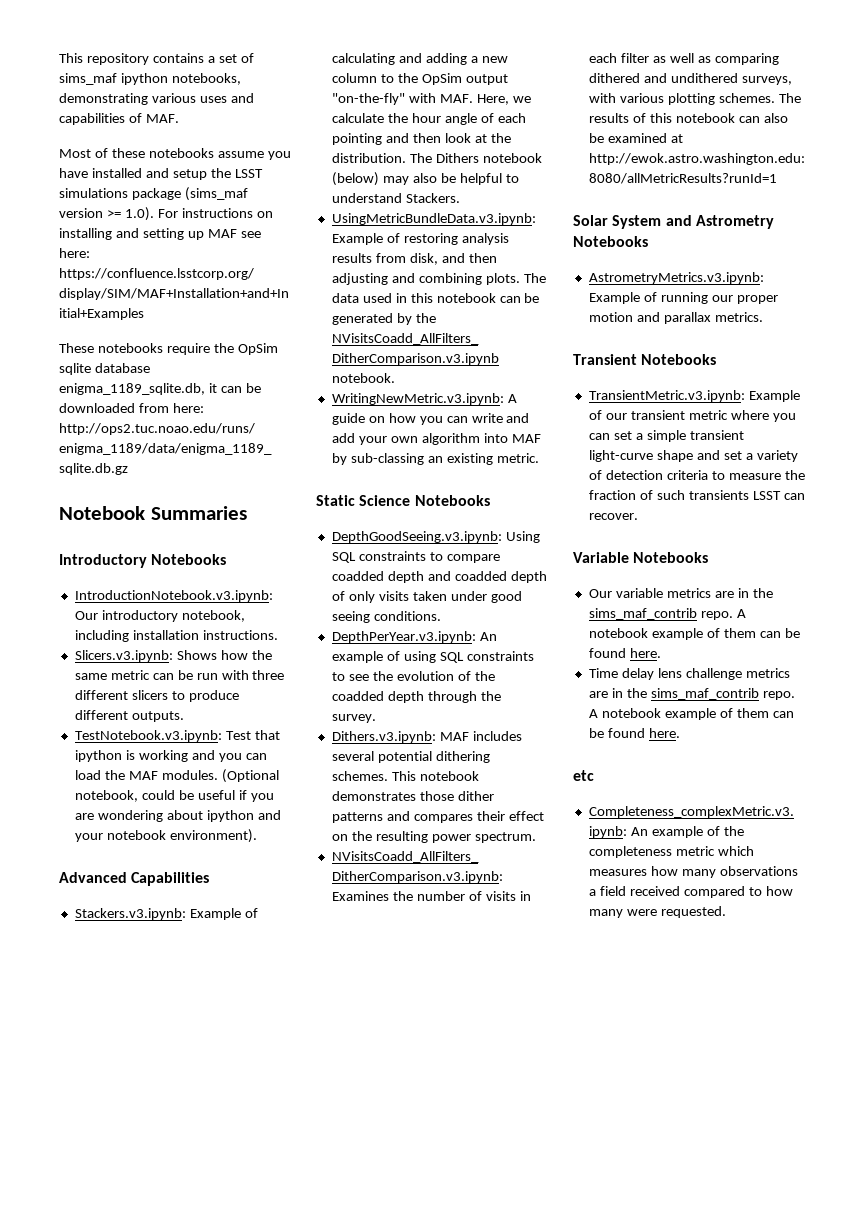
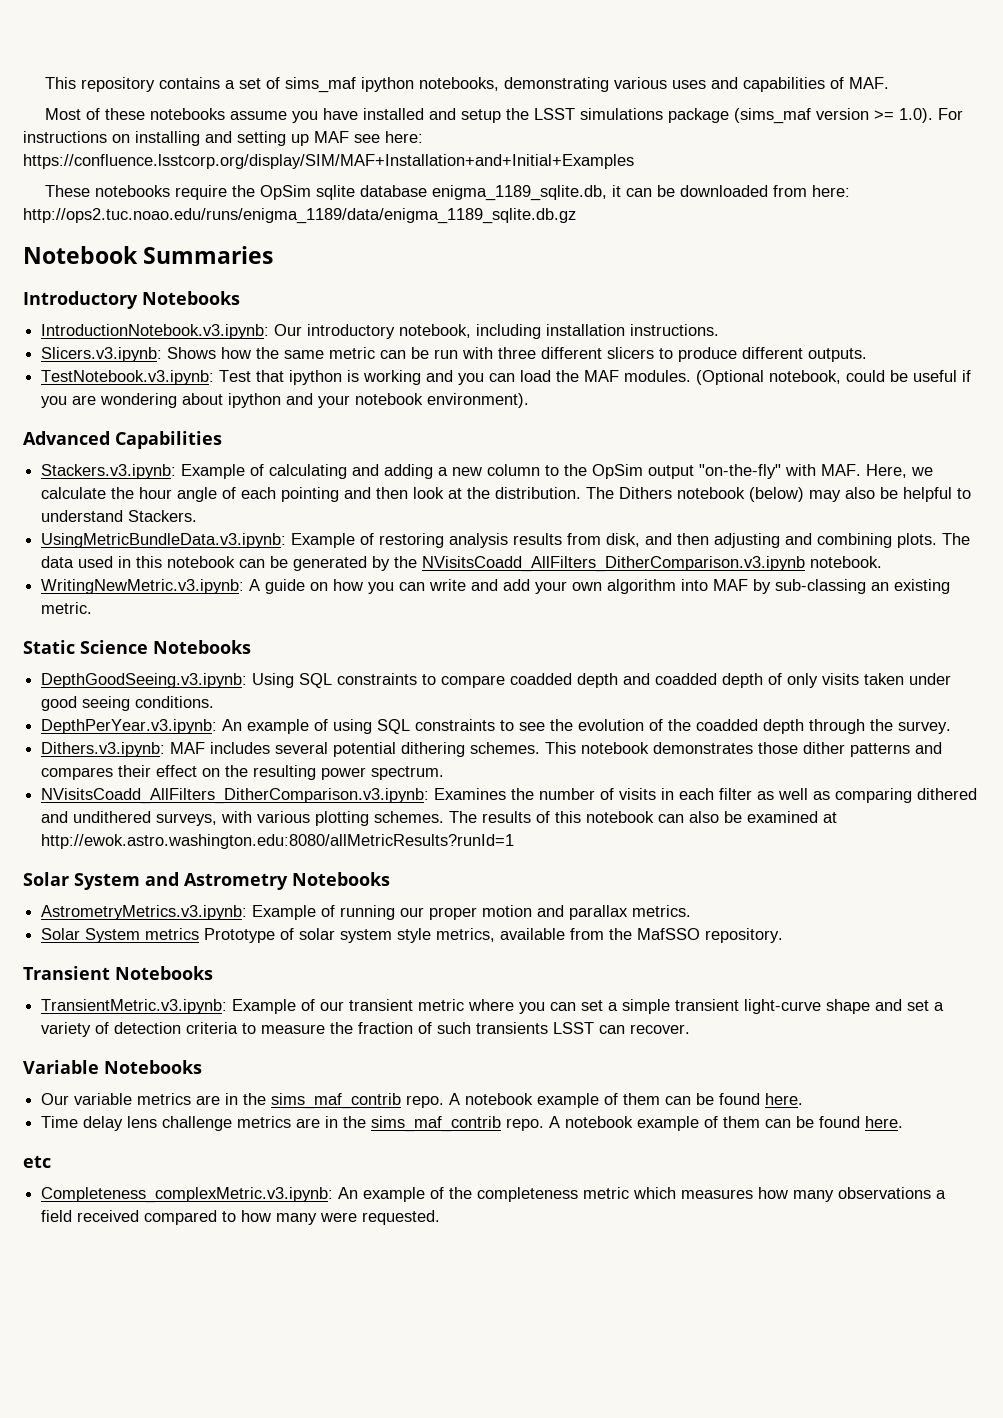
+ Solar System metrics Prototype of solar system style metrics, available from the MafSSO repository.

